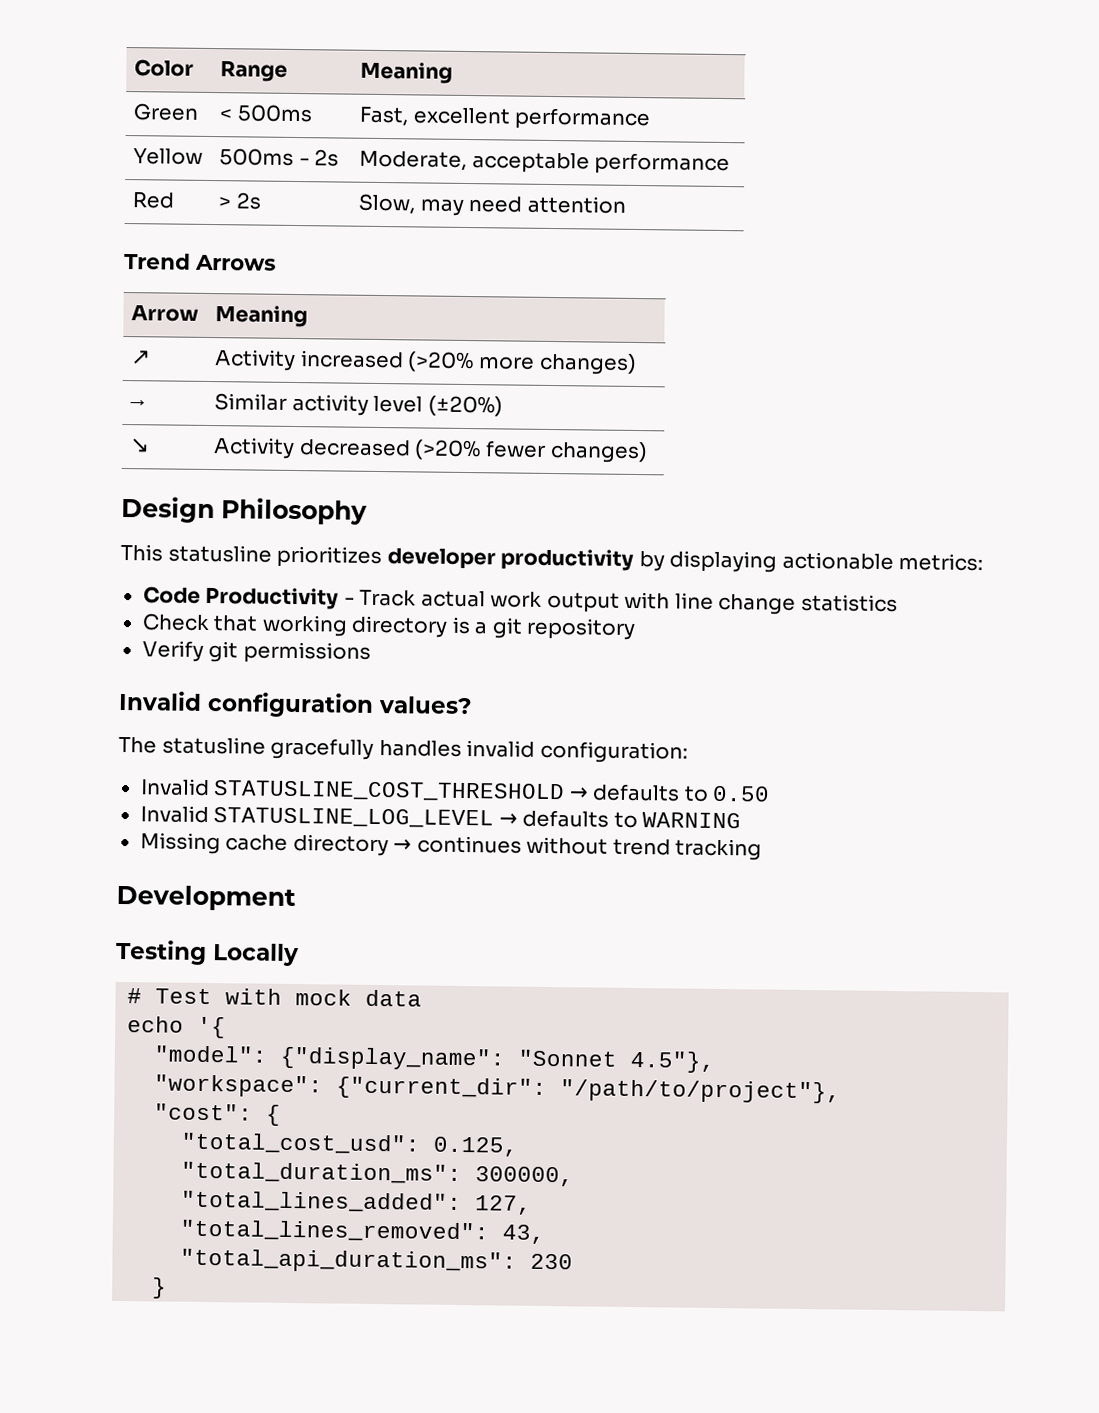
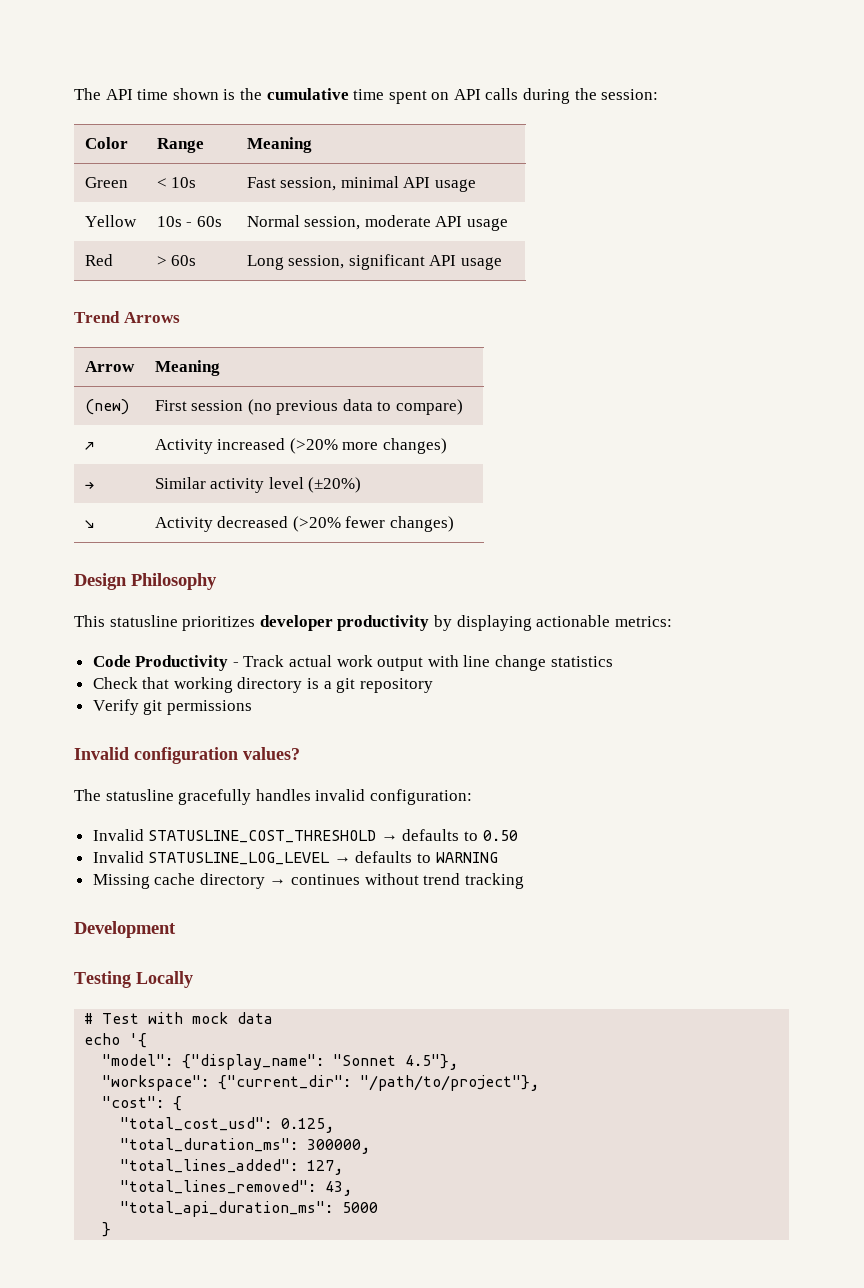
+ The API time shown is the cumulative time spent on API calls during the session:
- Green | < 500ms | Fast, excellent performance
- Yellow | 500ms - 2s | Moderate, acceptable performance
- Red | > 2s | Slow, may need attention
+ Green | < 10s | Fast session, minimal API usage
+ Yellow | 10s - 60s | Normal session, moderate API usage
+ Red | > 60s | Long session, significant API usage
  Trend Arrows
  Arrow | Meaning
+ (new) | First session (no previous data to compare)
- "total_api_duration_ms": 230
+ "total_api_duration_ms": 5000

